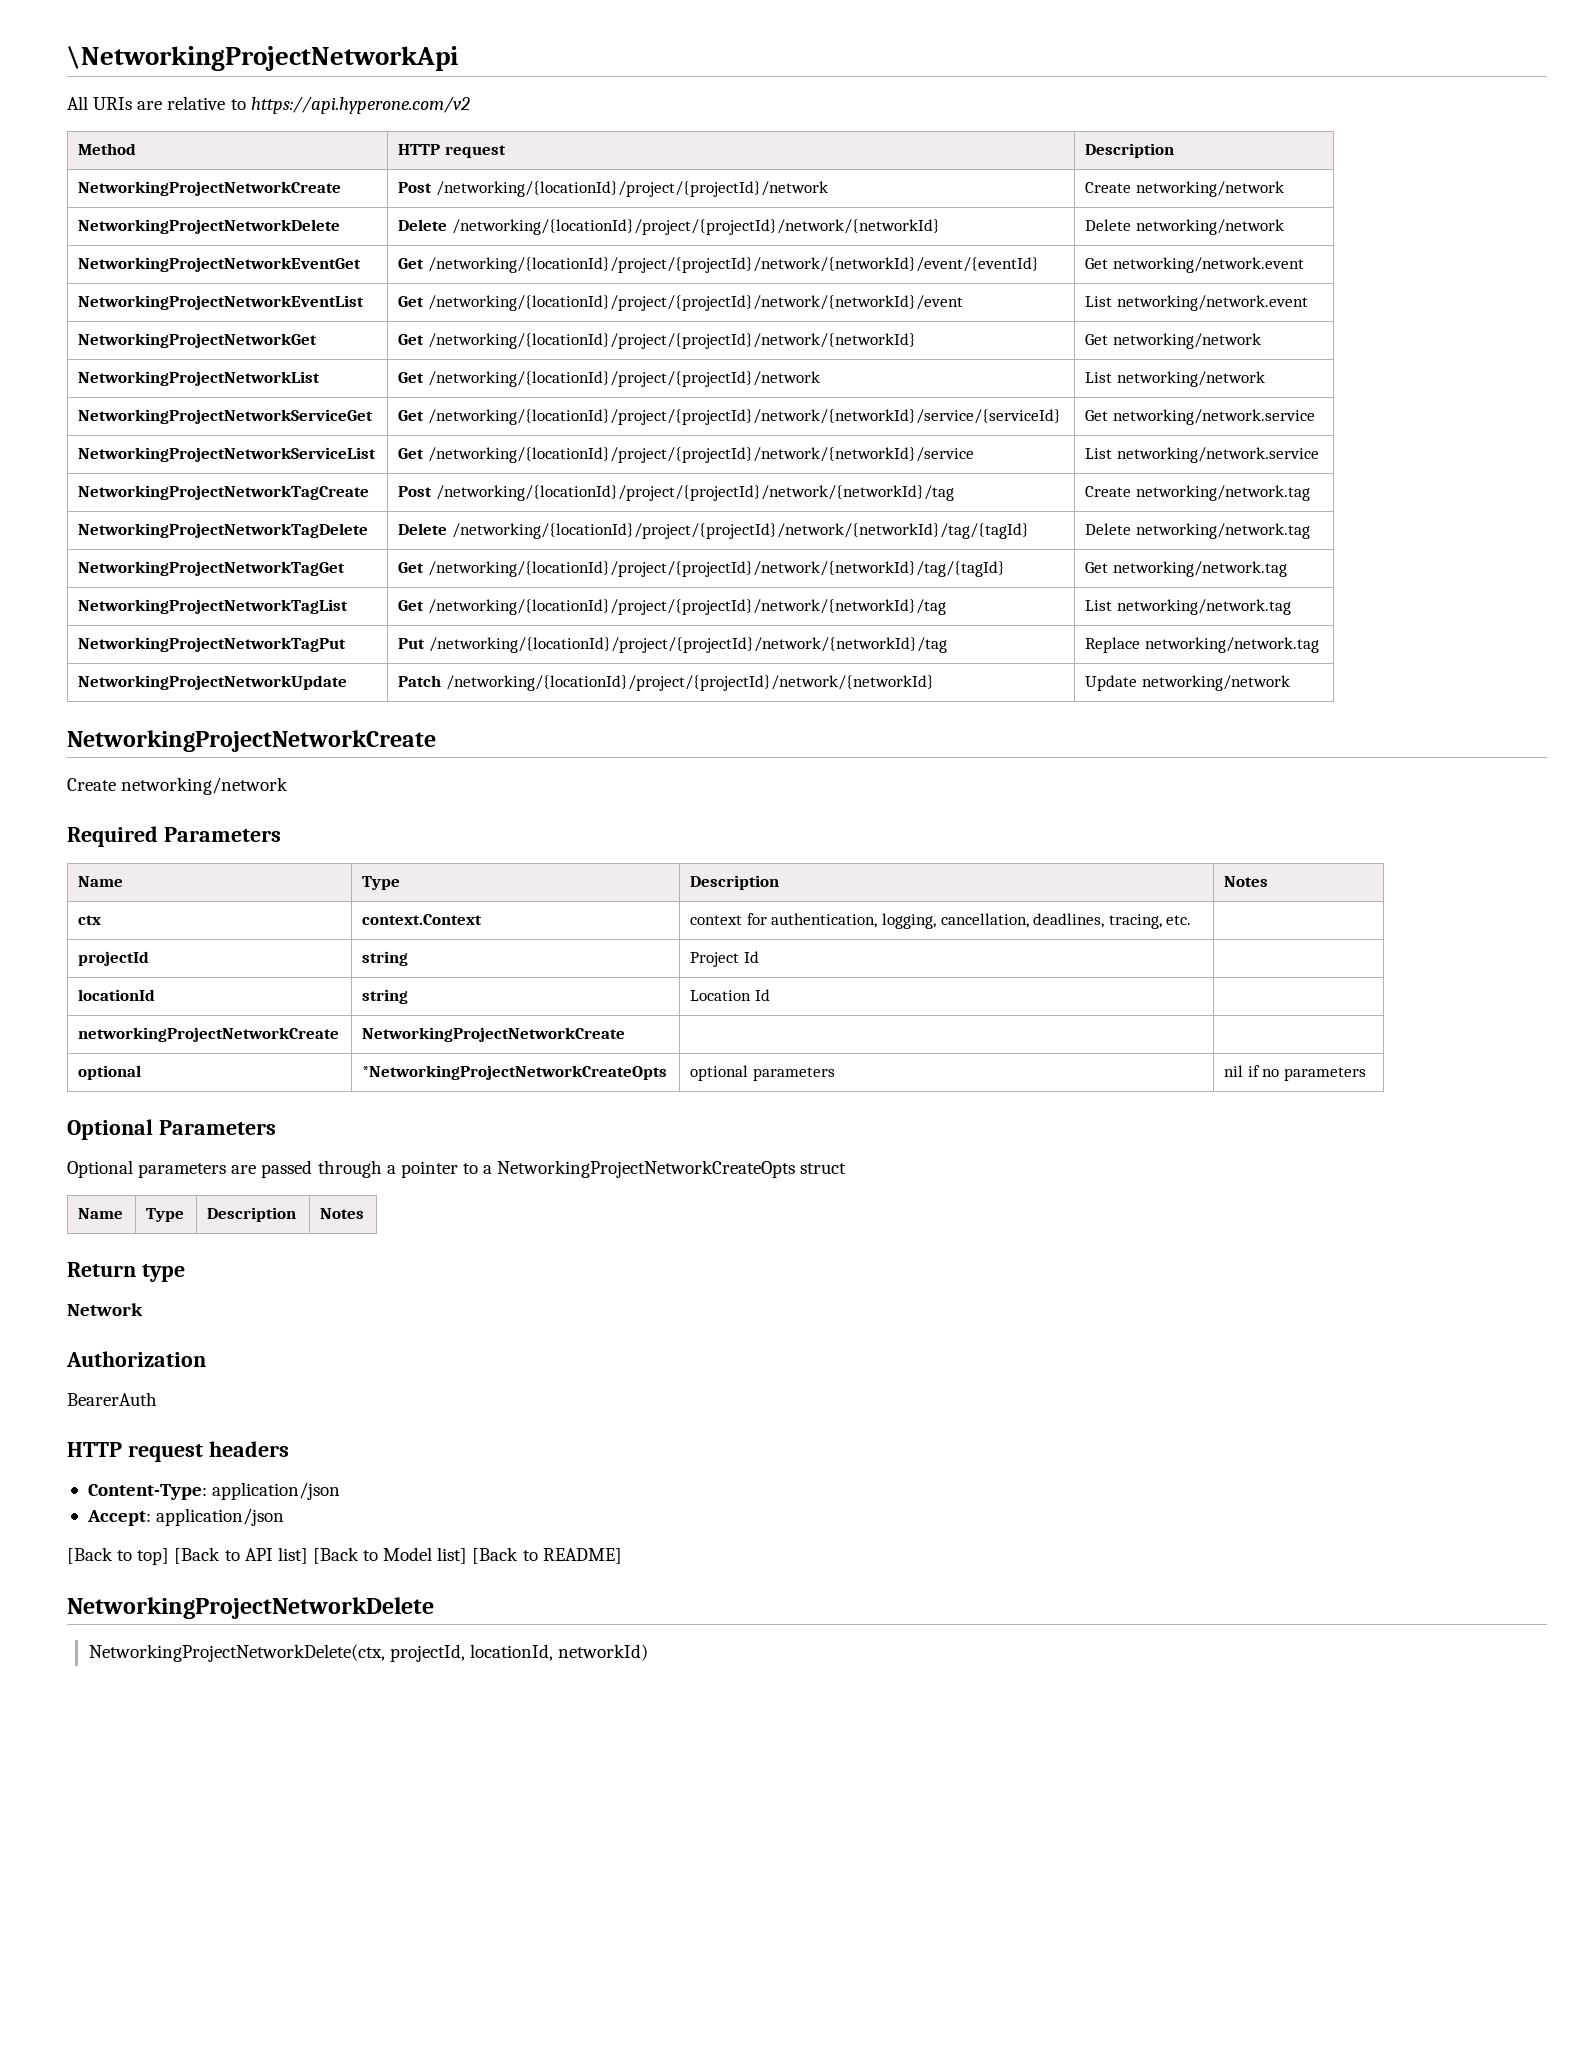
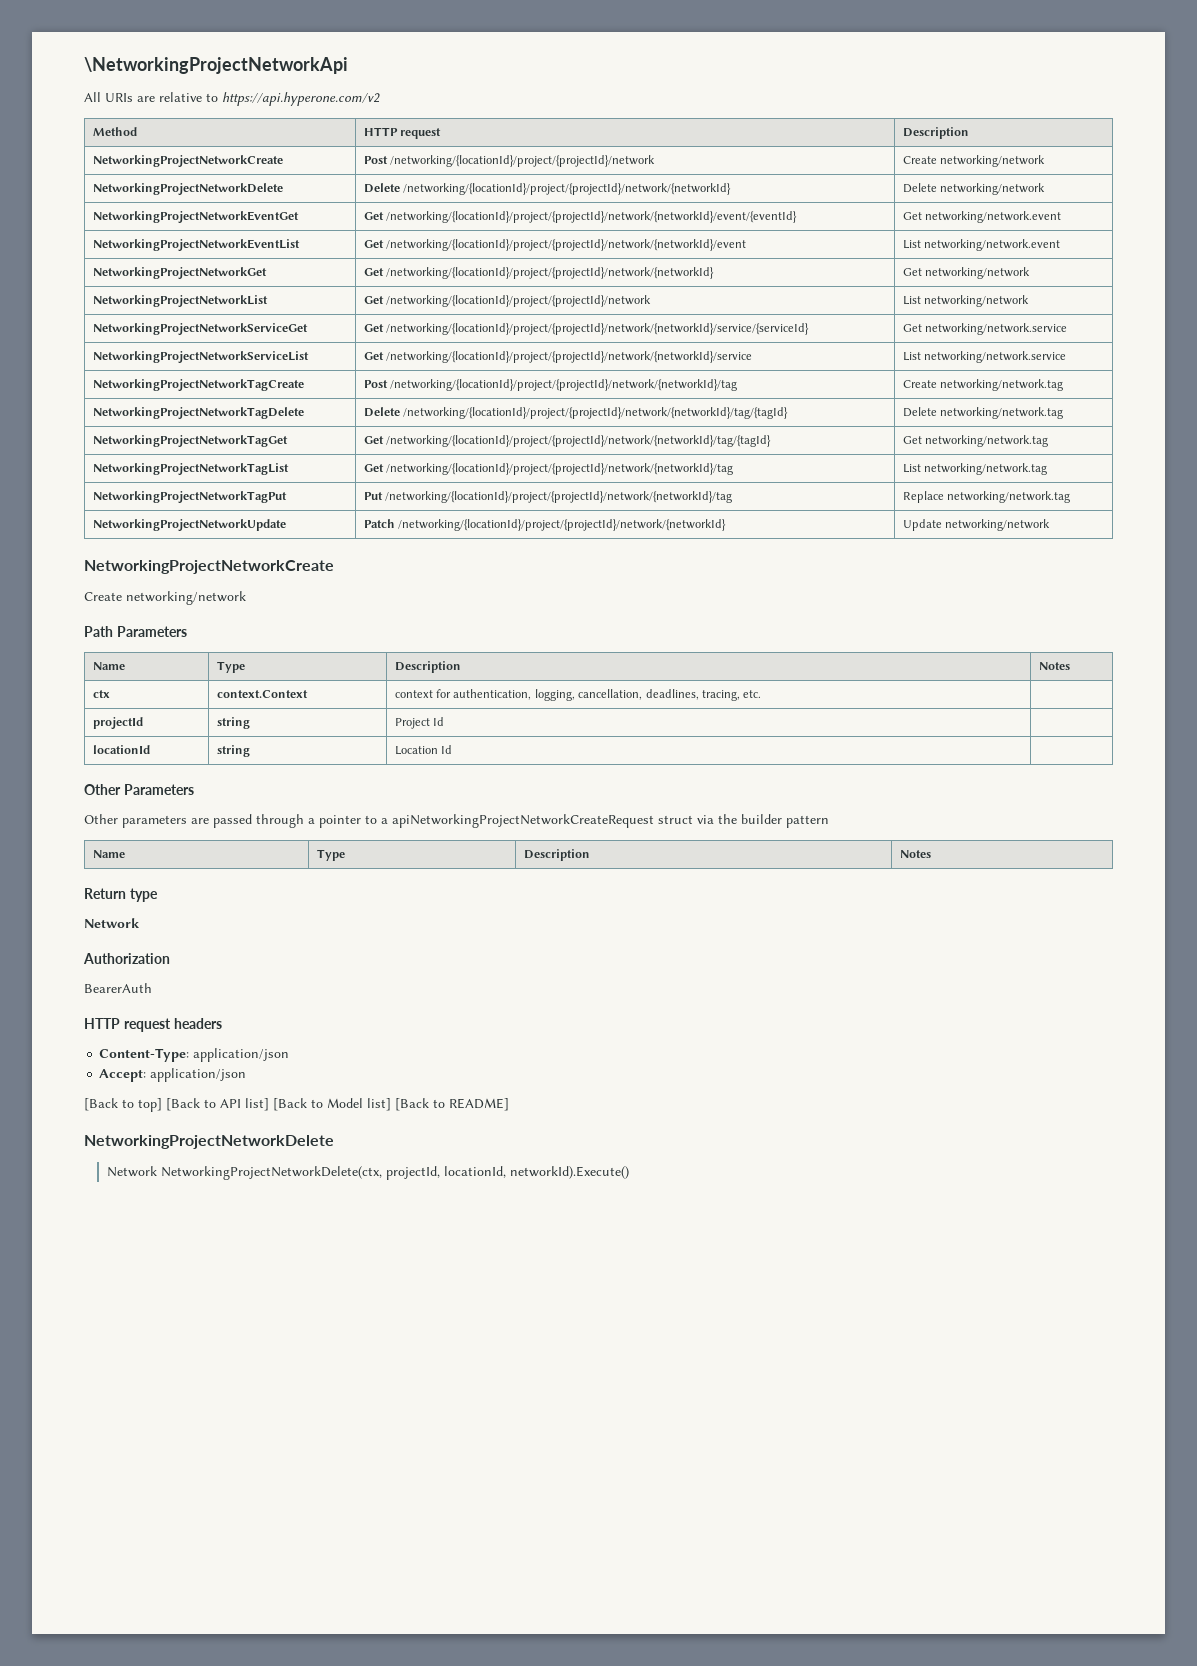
- Required Parameters
+ Path Parameters
- networkingProjectNetworkCreate | NetworkingProjectNetworkCreate | |
- optional | *NetworkingProjectNetworkCreateOpts | optional parameters | nil if no parameters
- Optional Parameters
- Optional parameters are passed through a pointer to a NetworkingProjectNetworkCreateOpts struct
+ Other Parameters
+ Other parameters are passed through a pointer to a apiNetworkingProjectNetworkCreateRequest struct via the builder pattern
- NetworkingProjectNetworkDelete(ctx, projectId, locationId, networkId)
+ Network NetworkingProjectNetworkDelete(ctx, projectId, locationId, networkId).Execute()

